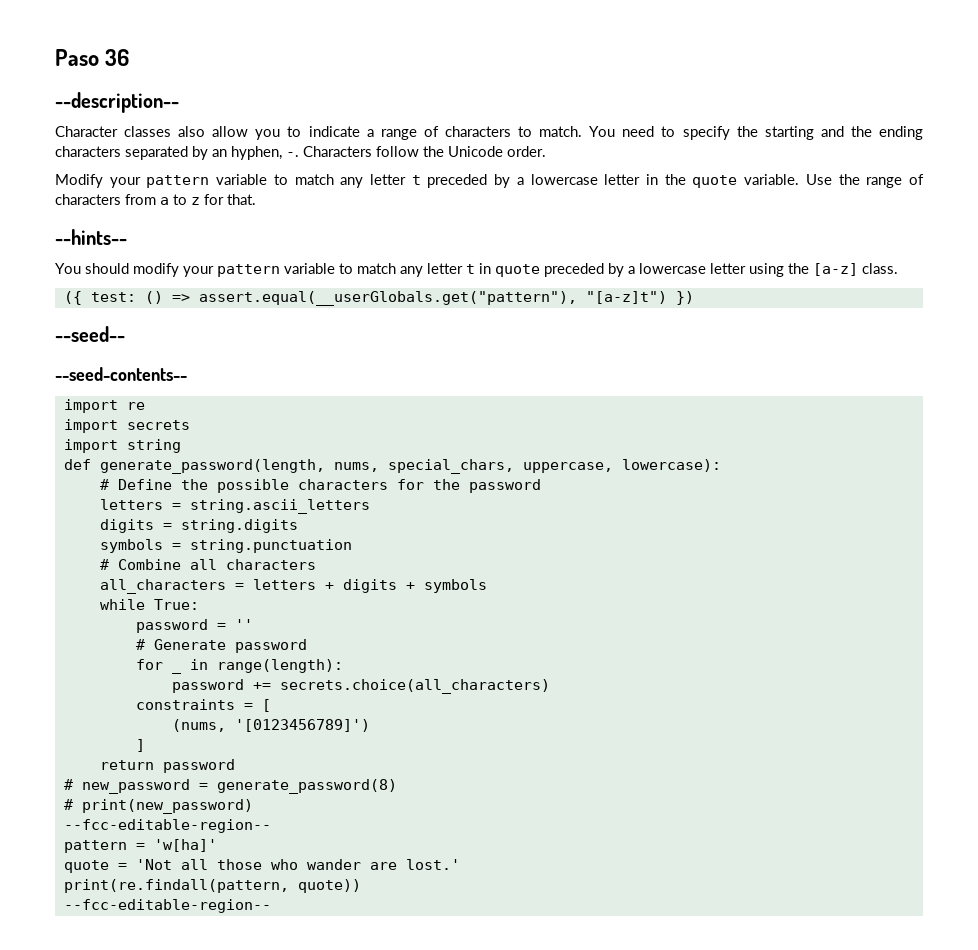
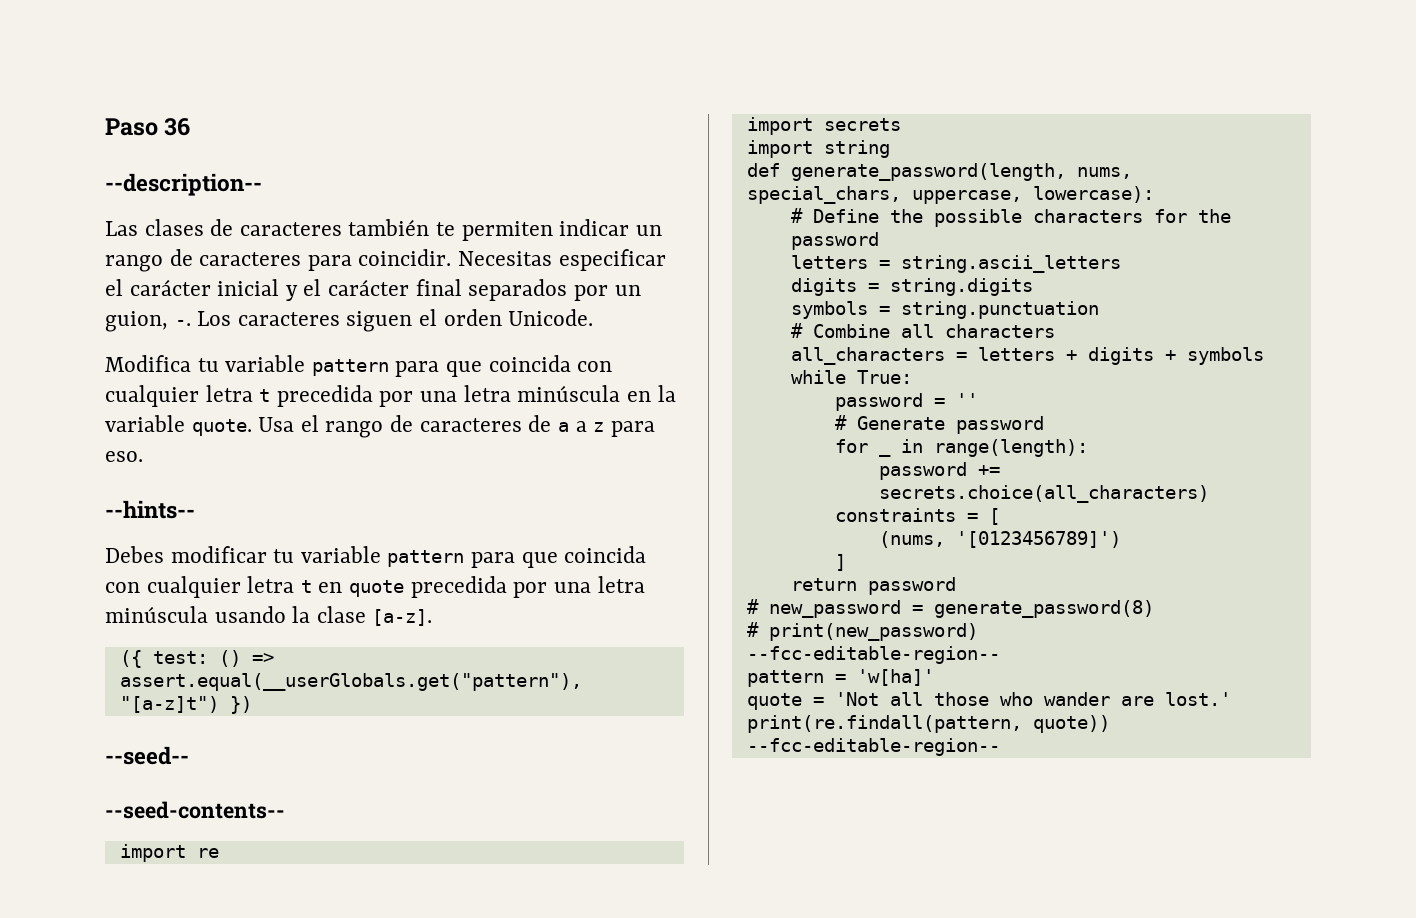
- Character classes also allow you to indicate a range of characters to match. You need to specify the starting and the ending characters separated by an hyphen, -. Characters follow the Unicode order.
- Modify your pattern variable to match any letter t preceded by a lowercase letter in the quote variable. Use the range of characters from a to z for that.
+ Las clases de caracteres también te permiten indicar un rango de caracteres para coincidir. Necesitas especificar el carácter inicial y el carácter final separados por un guion, -. Los caracteres siguen el orden Unicode.
+ Modifica tu variable pattern para que coincida con cualquier letra t precedida por una letra minúscula en la variable quote. Usa el rango de caracteres de a a z para eso.
  --hints--
- You should modify your pattern variable to match any letter t in quote preceded by a lowercase letter using the [a-z] class.
+ Debes modificar tu variable pattern para que coincida con cualquier letra t en quote precedida por una letra minúscula usando la clase [a-z].

